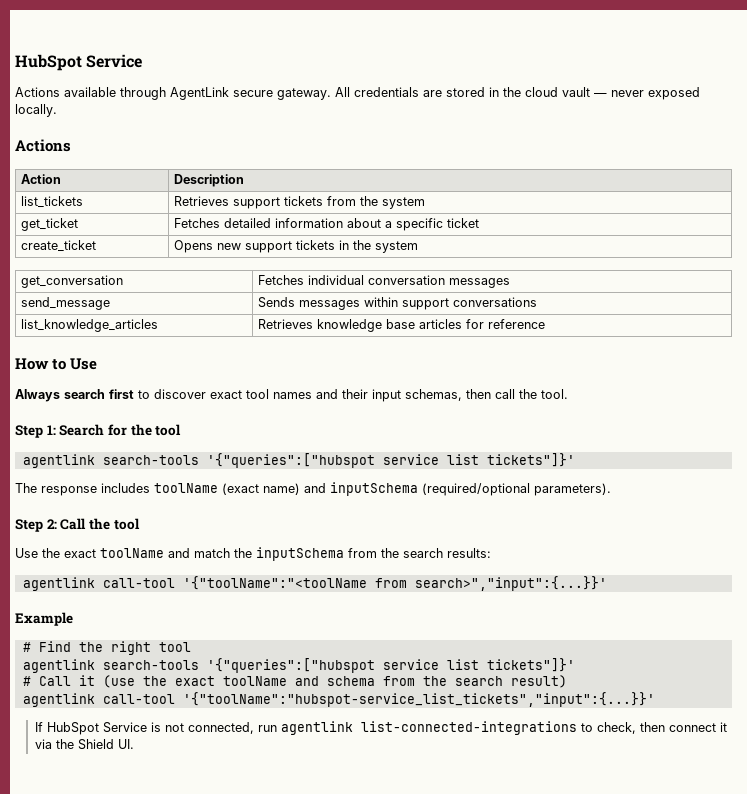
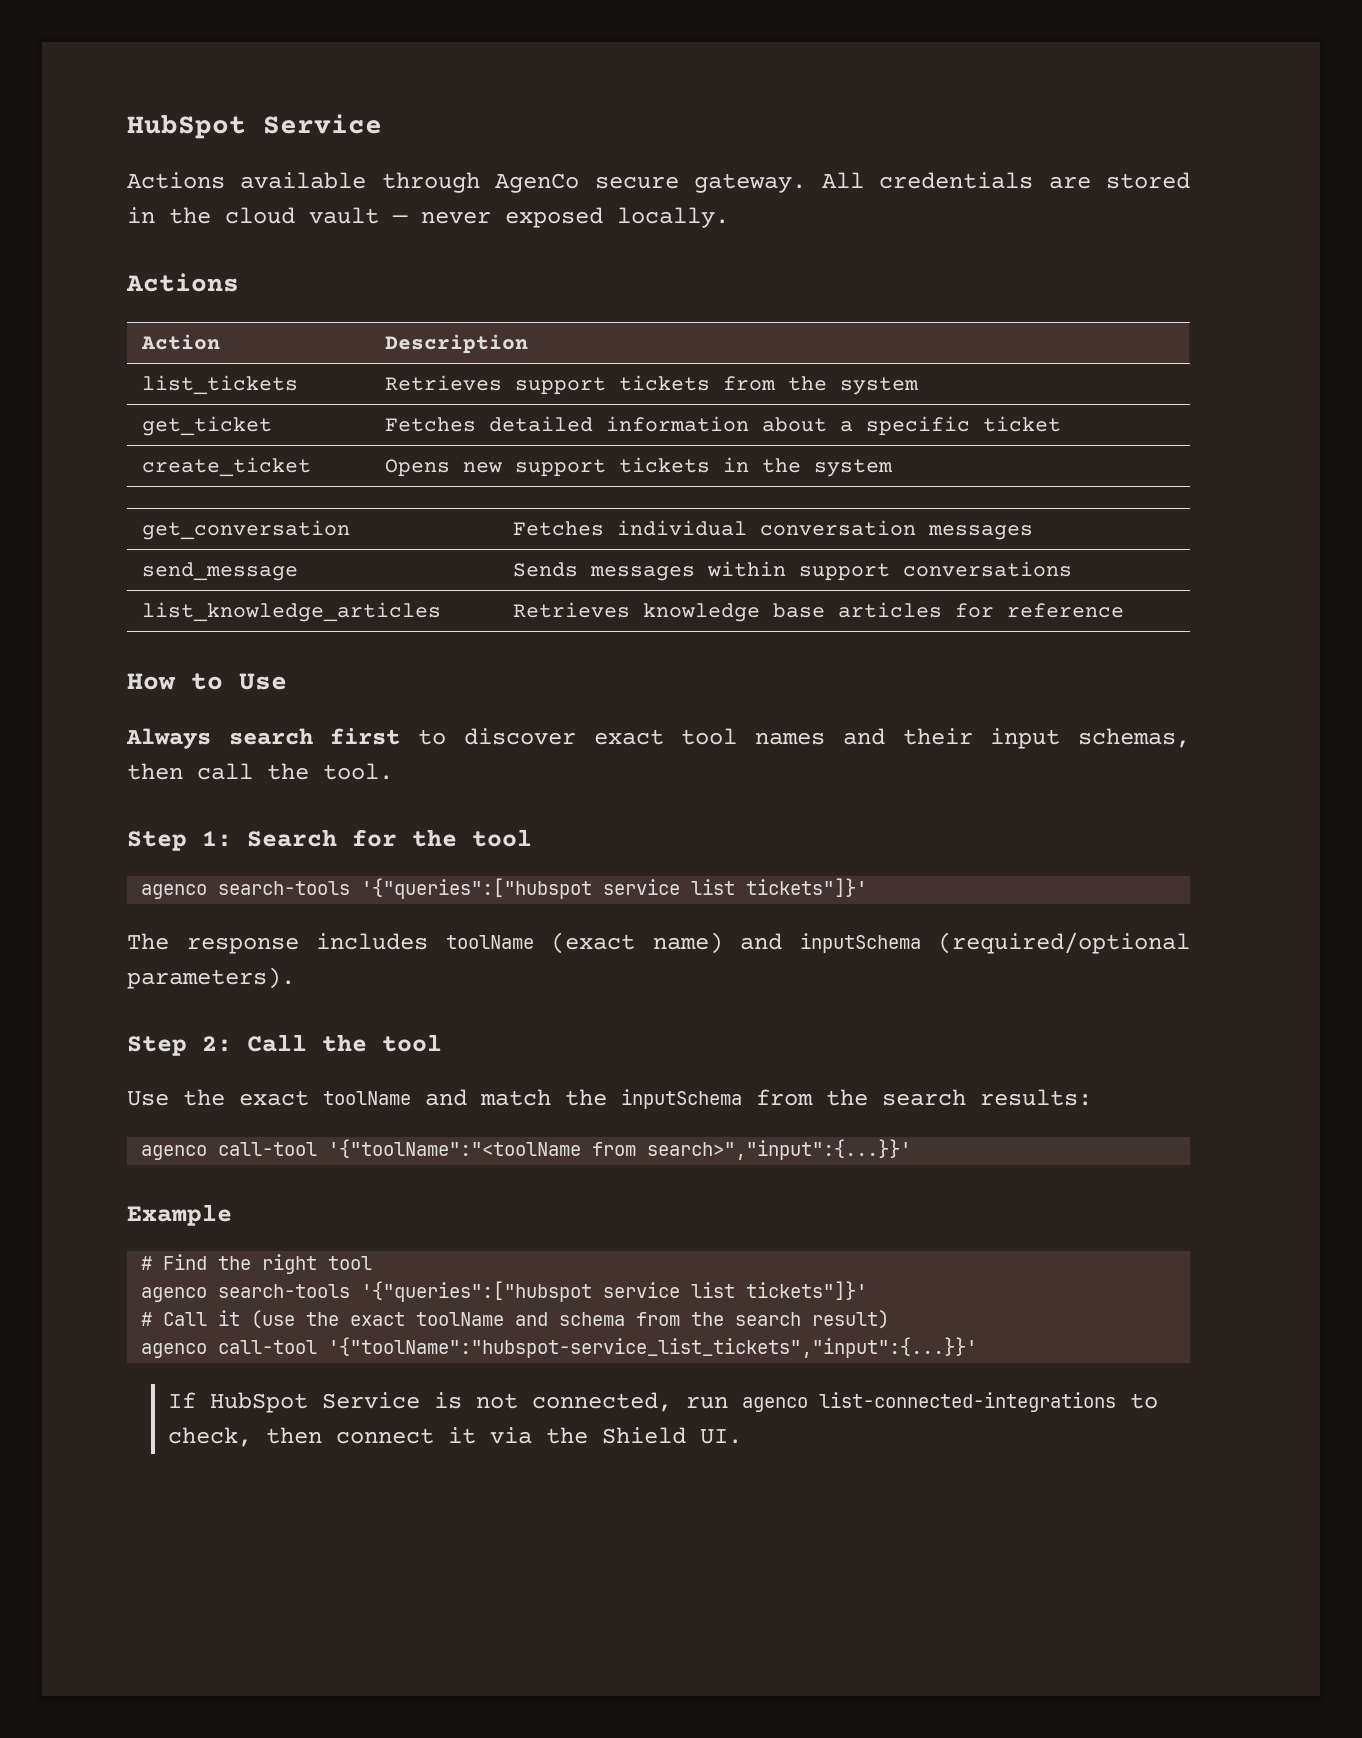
- Actions available through AgentLink secure gateway.
+ Actions available through AgenCo secure gateway.
  Step 1: Search for the tool
- agentlink search-tools '{"queries":["hubspot service list tickets"]}'
+ agenco search-tools '{"queries":["hubspot service list tickets"]}'
- agentlink call-tool '{"toolName":"<toolName from search>","input":{...}}'
+ agenco call-tool '{"toolName":"<toolName from search>","input":{...}}'
  # Find the right tool
- agentlink search-tools '{"queries":["hubspot service list tickets"]}'
+ agenco search-tools '{"queries":["hubspot service list tickets"]}'
- agentlink call-tool '{"toolName":"hubspot-service_list_tickets","input":{...}}'
+ agenco call-tool '{"toolName":"hubspot-service_list_tickets","input":{...}}'
- If HubSpot Service is not connected, run agentlink list-connected-integrations to check, then connect it via the Shield UI.
+ If HubSpot Service is not connected, run agenco list-connected-integrations to check, then connect it via the Shield UI.

